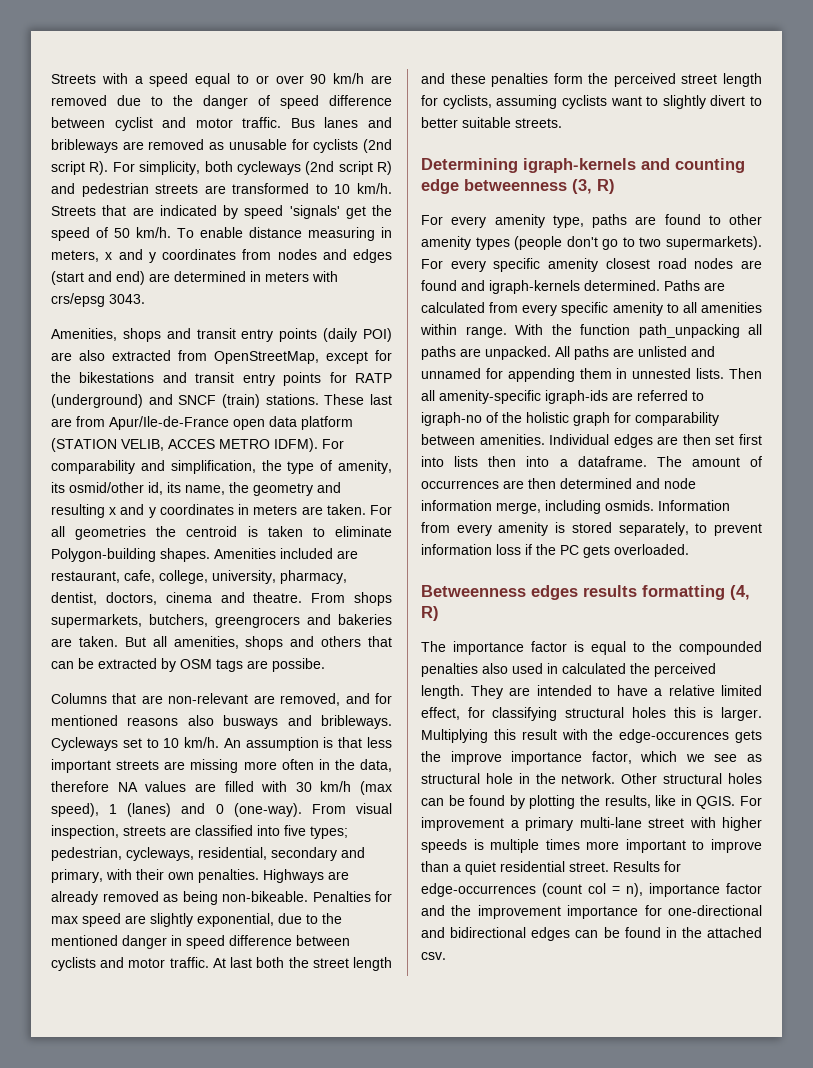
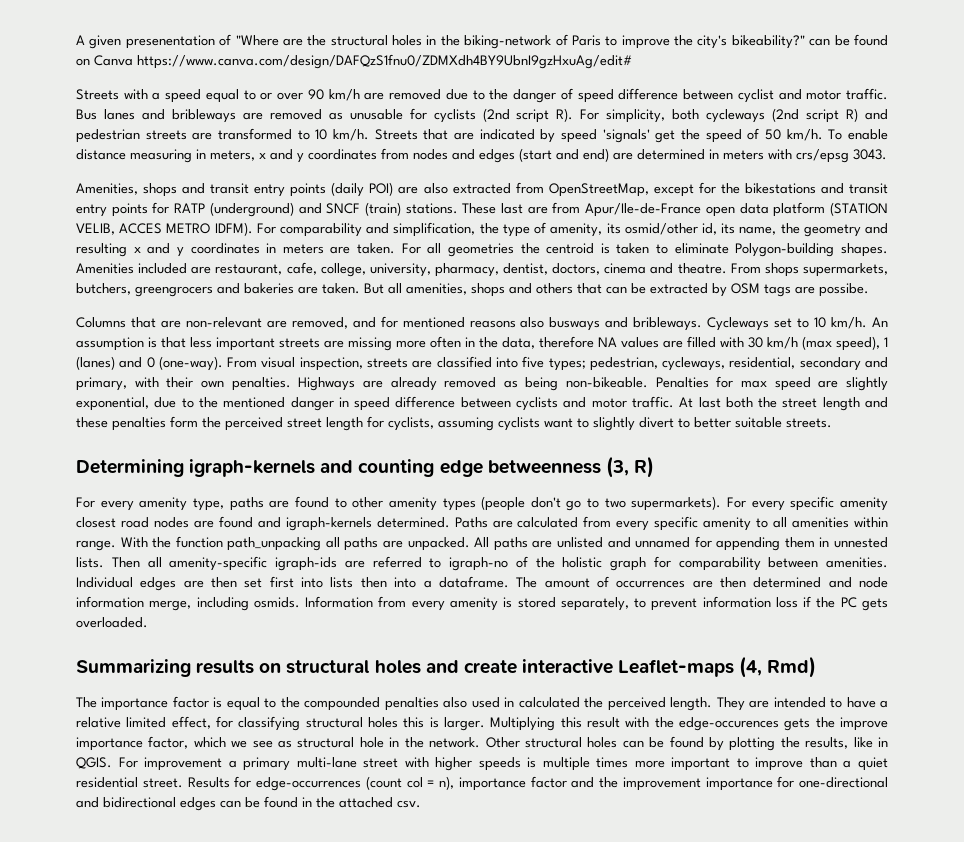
+ A given presenentation of "Where are the structural holes in the biking-network of Paris to improve the city's bikeability?" can be found on Canva https://www.canva.com/design/DAFQzS1fnu0/ZDMXdh4BY9UbnI9gzHxuAg/edit#
- Betweenness edges results formatting (4, R)
+ Summarizing results on structural holes and create interactive Leaflet-maps (4, Rmd)

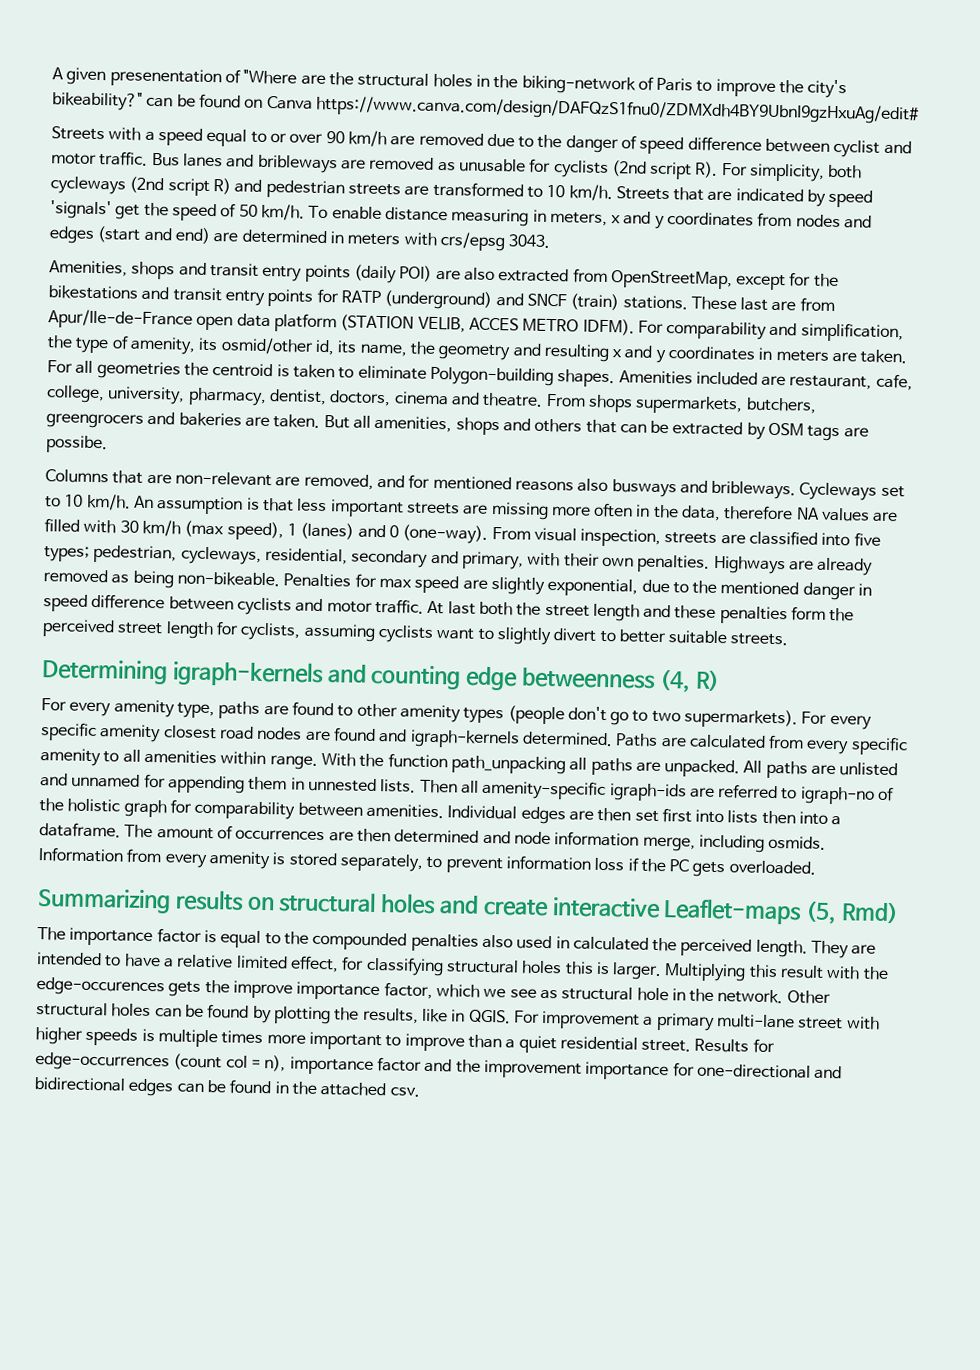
- Determining igraph-kernels and counting edge betweenness (3, R)
+ Determining igraph-kernels and counting edge betweenness (4, R)
- Summarizing results on structural holes and create interactive Leaflet-maps (4, Rmd)
+ Summarizing results on structural holes and create interactive Leaflet-maps (5, Rmd)

